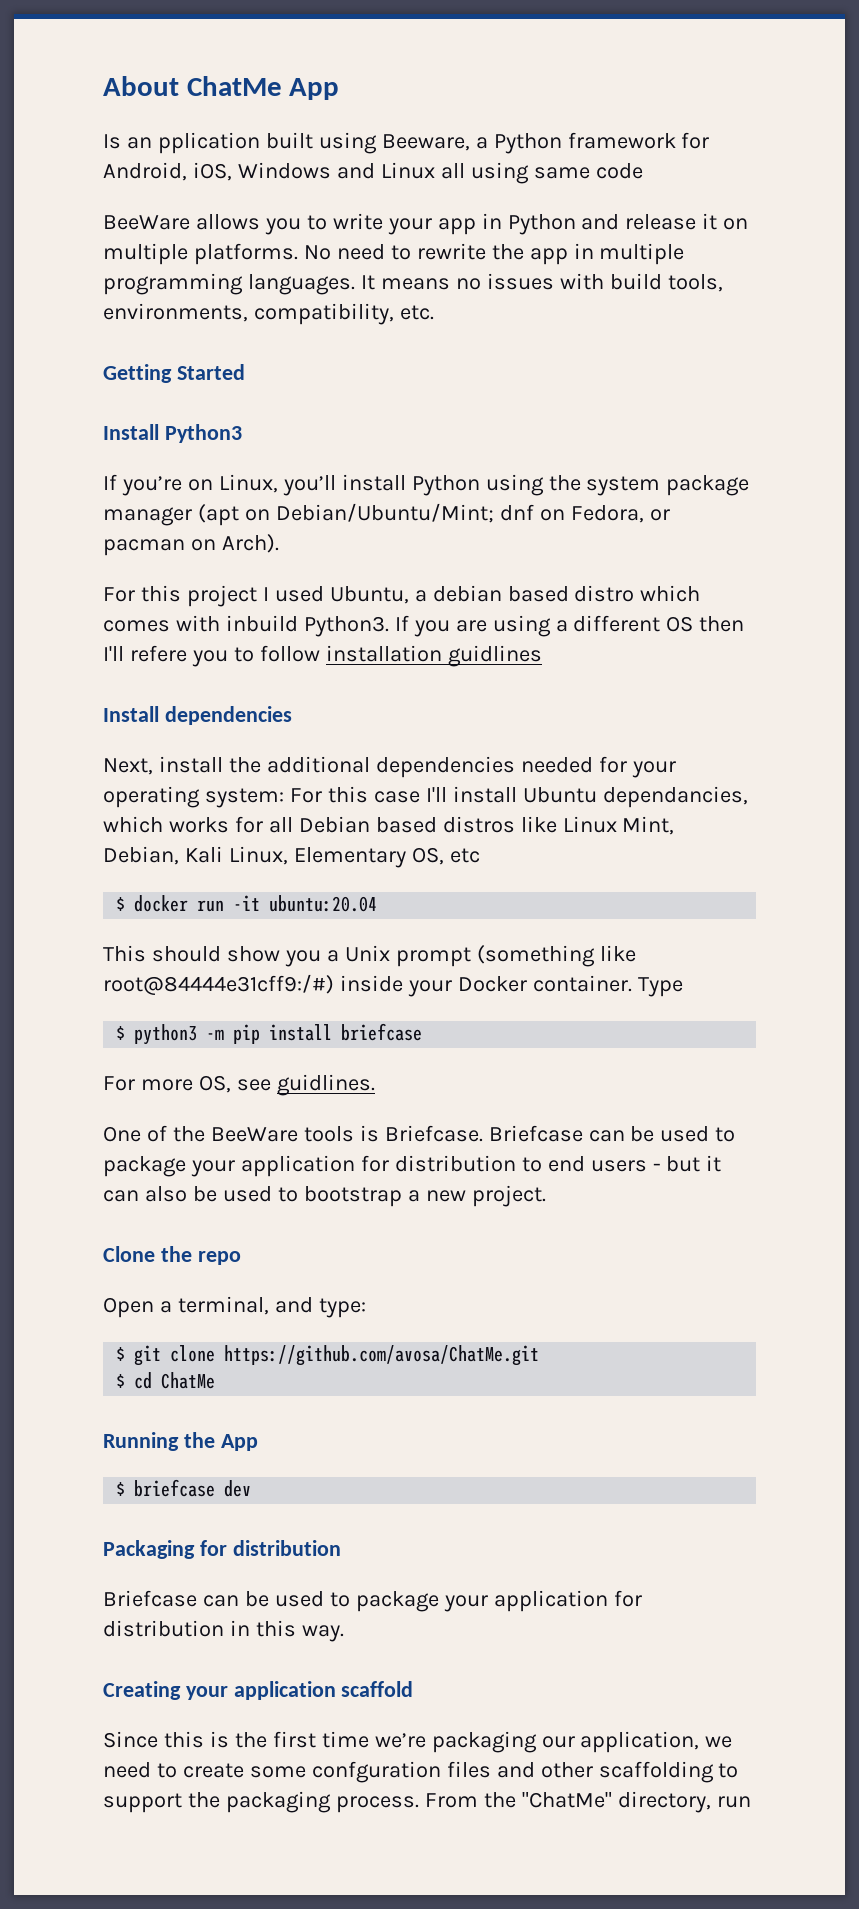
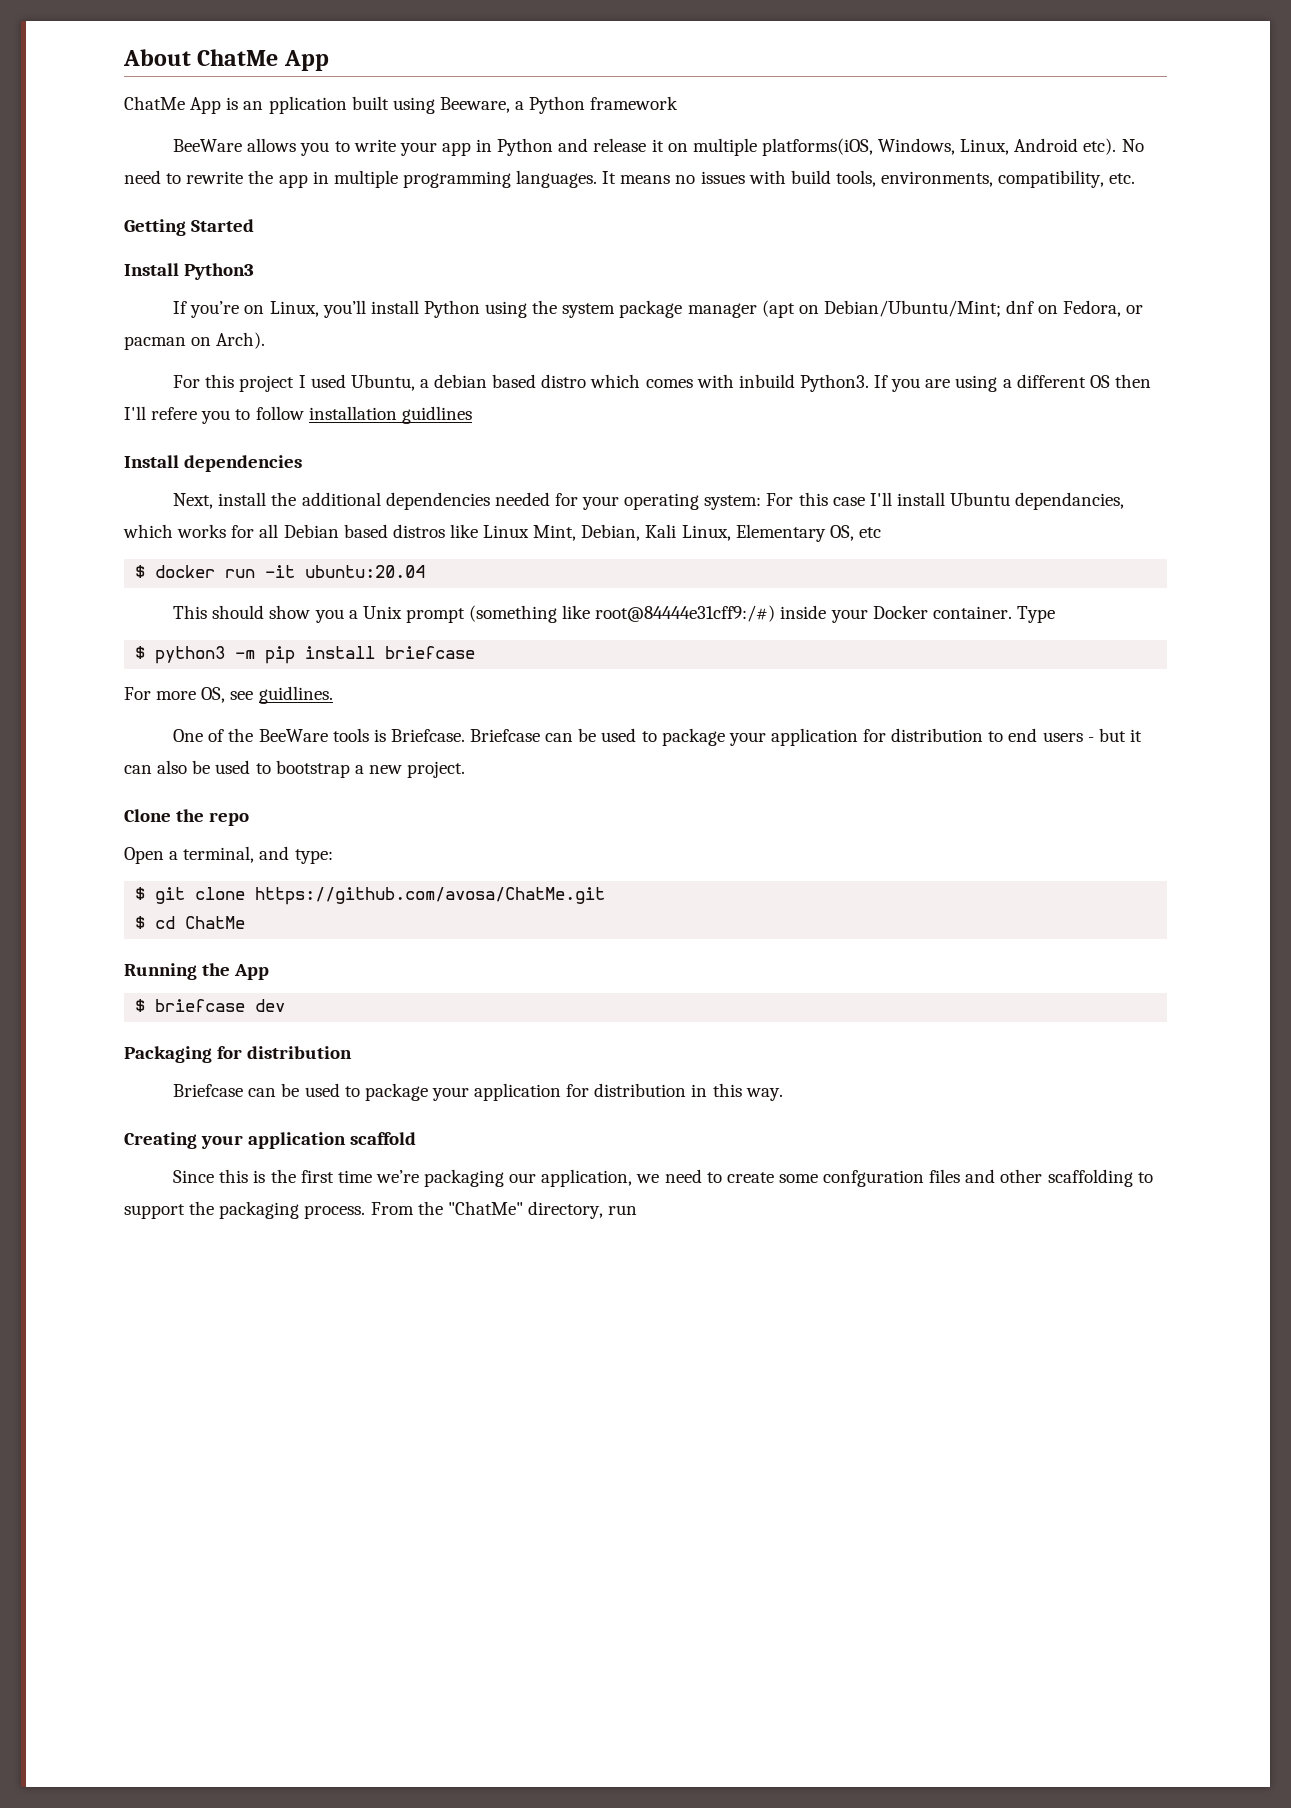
- Is an pplication built using Beeware, a Python framework for Android, iOS, Windows and Linux all using same code
+ ChatMe App is an pplication built using Beeware, a Python framework
- BeeWare allows you to write your app in Python and release it on multiple platforms.
+ BeeWare allows you to write your app in Python and release it on multiple platforms(iOS, Windows, Linux, Android etc).

